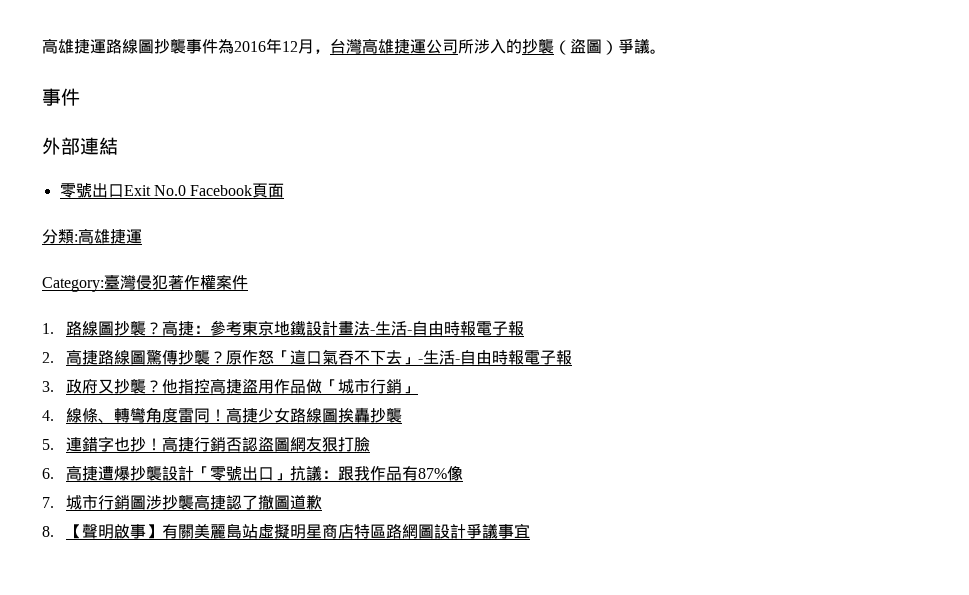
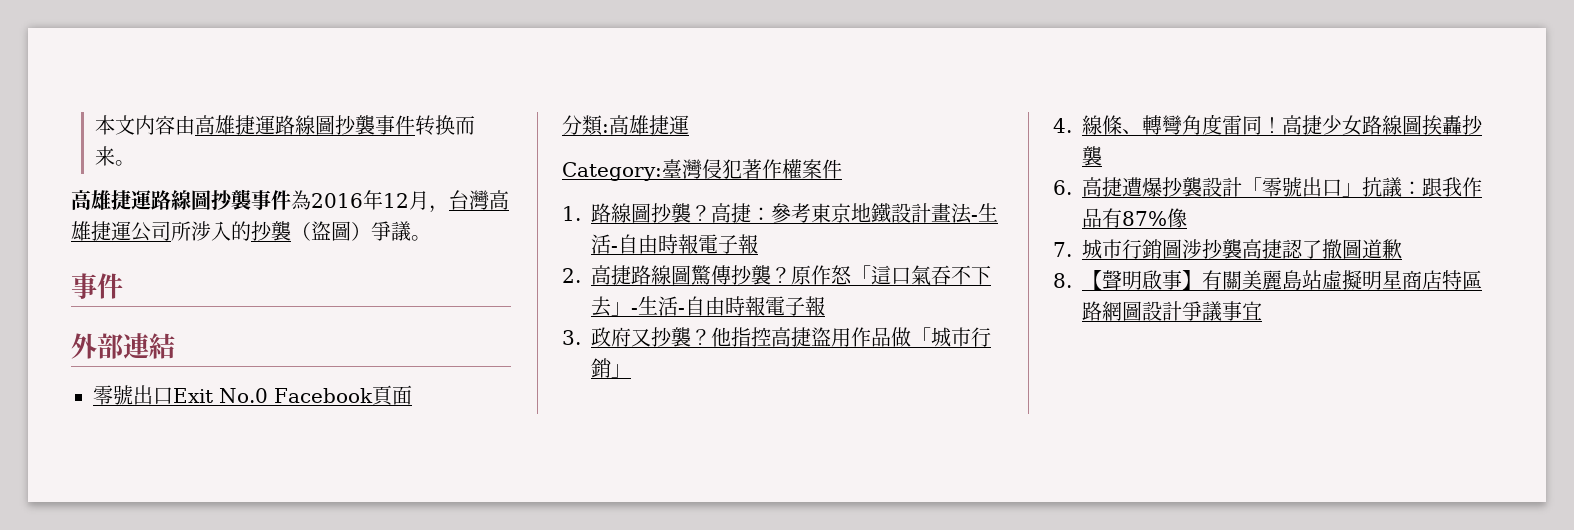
+ 本文内容由高雄捷運路線圖抄襲事件转换而来。
- 5.連錯字也抄！高捷行銷否認盜圖網友狠打臉

